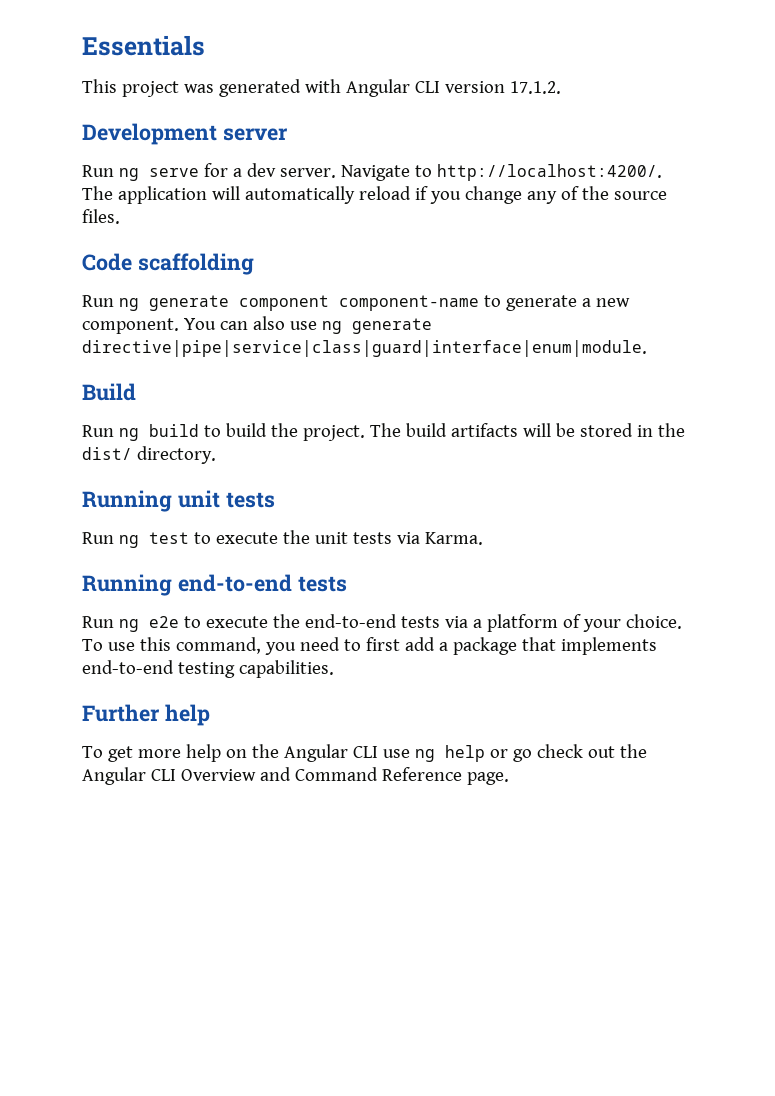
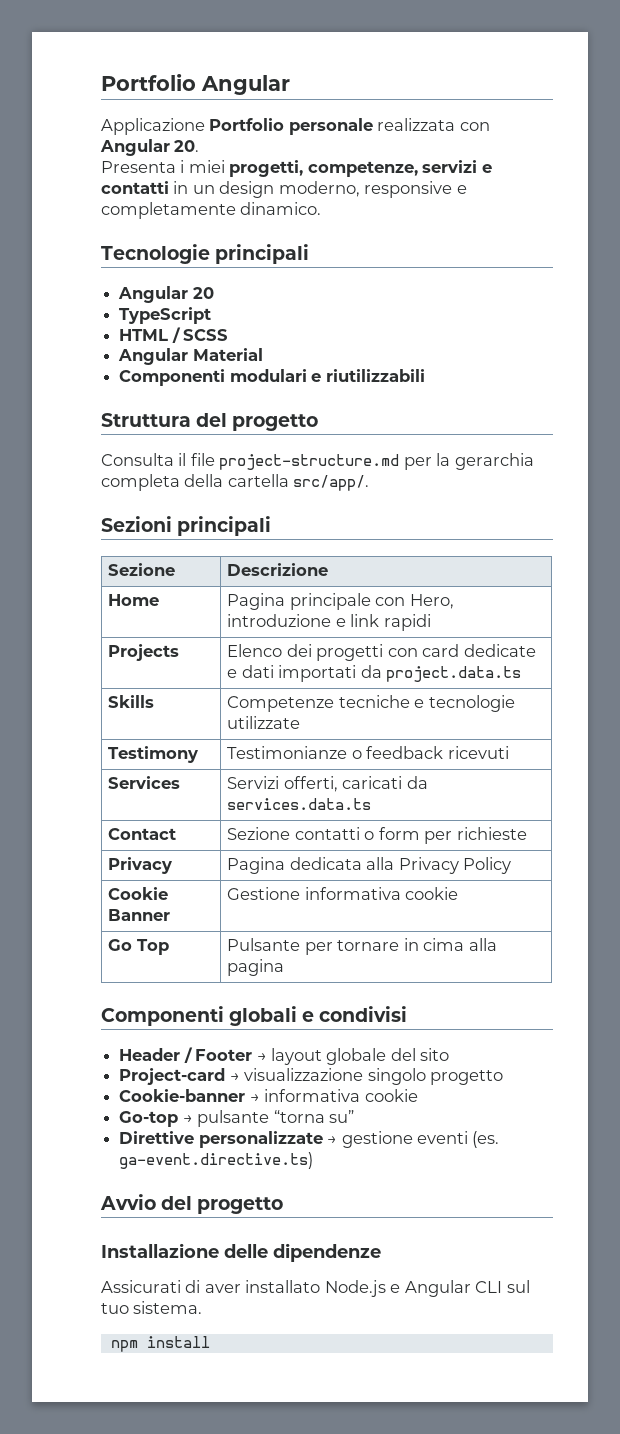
- Essentials
- This project was generated with Angular CLI version 17.1.2.
- Development server
- Run ng serve for a dev server. Navigate to http://localhost:4200/. The application will automatically reload if you change any of the source files.
- Code scaffolding
- Run ng generate component component-name to generate a new component. You can also use ng generate directive|pipe|service|class|guard|interface|enum|module.
- Build
- Run ng build to build the project. The build artifacts will be stored in the dist/ directory.
- Running unit tests
- Run ng test to execute the unit tests via Karma.
- Running end-to-end tests
- Run ng e2e to execute the end-to-end tests via a platform of your choice. To use this command, you need to first add a package that implements end-to-end testing capabilities.
- Further help
- To get more help on the Angular CLI use ng help or go check out the Angular CLI Overview and Command Reference page.
+ Portfolio Angular
+ Applicazione Portfolio personale realizzata con Angular 20.
+ Presenta i miei progetti, competenze, servizi e contatti in un design moderno, responsive e completamente dinamico.
+ Tecnologie principali
+ Angular 20
+ TypeScript
+ HTML / SCSS
+ Angular Material
+ Componenti modulari e riutilizzabili
+ Struttura del progetto
+ Consulta il file project-structure.md per la gerarchia completa della cartella src/app/.
+ Sezioni principali
+ Sezione | Descrizione
+ Home | Pagina principale con Hero, introduzione e link rapidi
+ Projects | Elenco dei progetti con card dedicate e dati importati da project.data.ts
+ Skills | Competenze tecniche e tecnologie utilizzate
+ Testimony | Testimonianze o feedback ricevuti
+ Services | Servizi offerti, caricati da services.data.ts
+ Contact | Sezione contatti o form per richieste
+ Privacy | Pagina dedicata alla Privacy Policy
+ Cookie Banner | Gestione informativa cookie
+ Go Top | Pulsante per tornare in cima alla pagina
+ Componenti globali e condivisi
+ Header / Footer → layout globale del sito
+ Project-card → visualizzazione singolo progetto
+ Cookie-banner → informativa cookie
+ Go-top → pulsante “torna su”
+ Direttive personalizzate → gestione eventi (es. ga-event.directive.ts)
+ Avvio del progetto
+ Installazione delle dipendenze
+ Assicurati di aver installato Node.js e Angular CLI sul tuo sistema.
+ npm install

